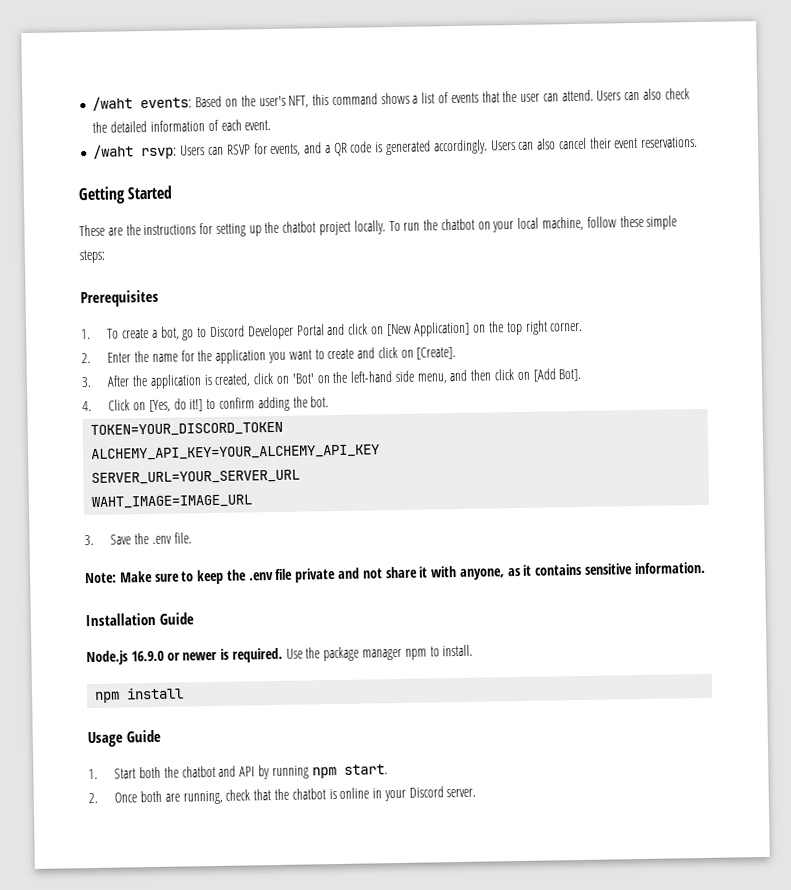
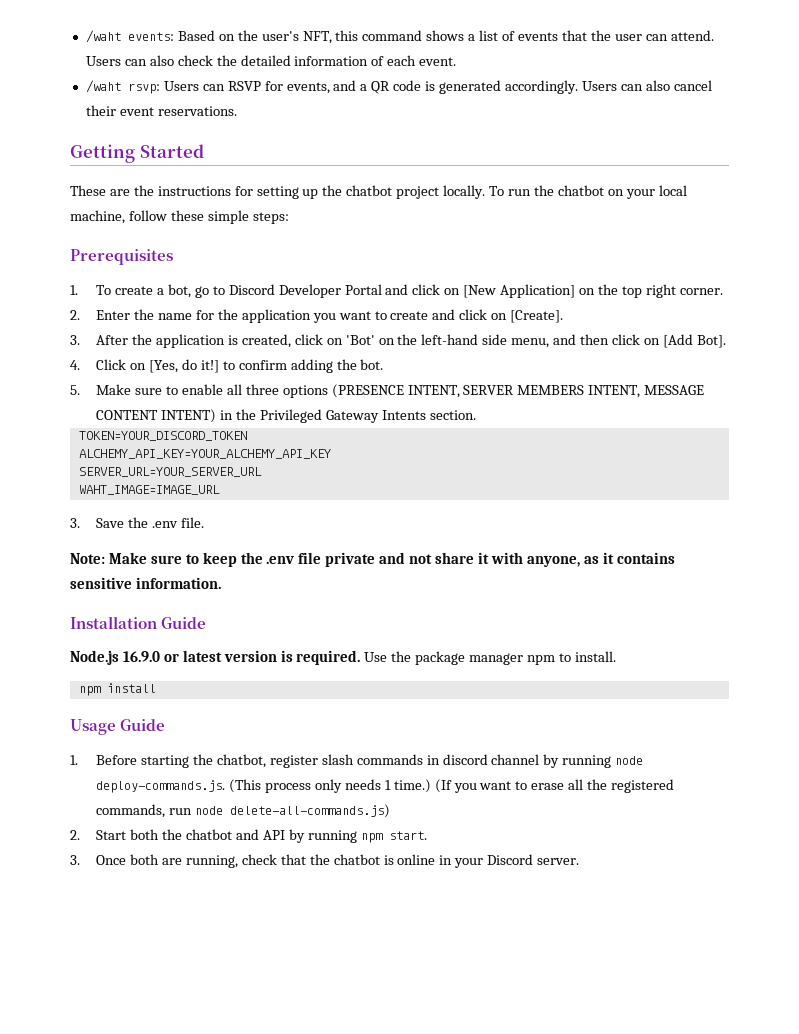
+ 5. Make sure to enable all three options (PRESENCE INTENT, SERVER MEMBERS INTENT, MESSAGE CONTENT INTENT) in the Privileged Gateway Intents section.
- Node.js 16.9.0 or newer is required.
+ Node.js 16.9.0 or latest version is required.
- 1. Start both the chatbot and API by running npm start.
+ 1. Before starting the chatbot, register slash commands in discord channel by running node deploy-commands.js. (This process only needs 1 time.) (If you want to erase all the registered commands, run node delete-all-commands.js)
+ 2. Start both the chatbot and API by running npm start.
- 2. Once both are running, check that the chatbot is online in your Discord server.
+ 3. Once both are running, check that the chatbot is online in your Discord server.

